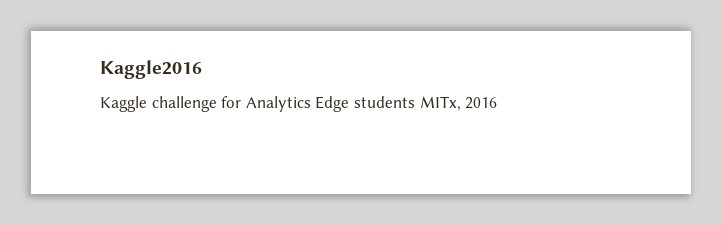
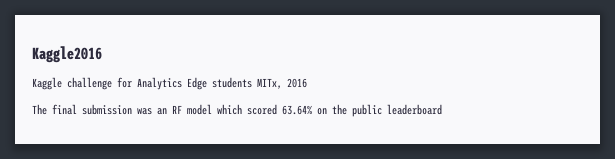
+ The final submission was an RF model which scored 63.64% on the public leaderboard

